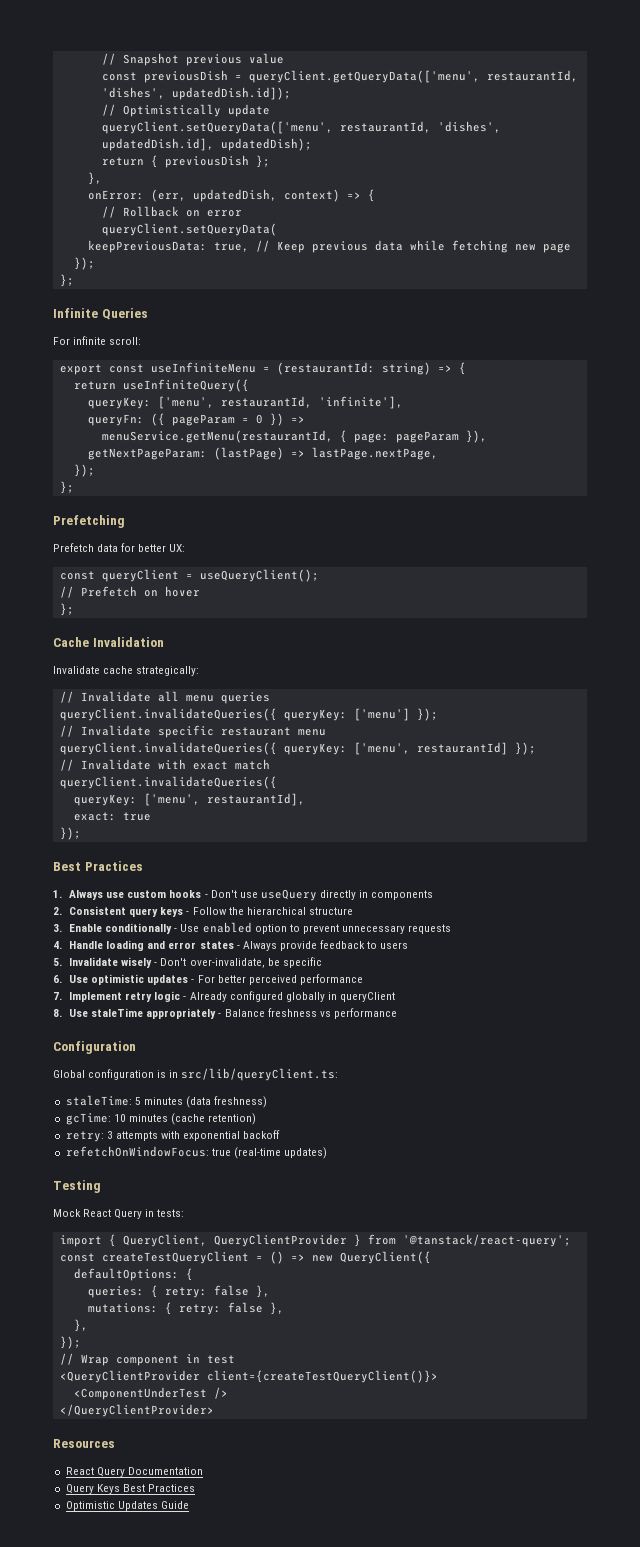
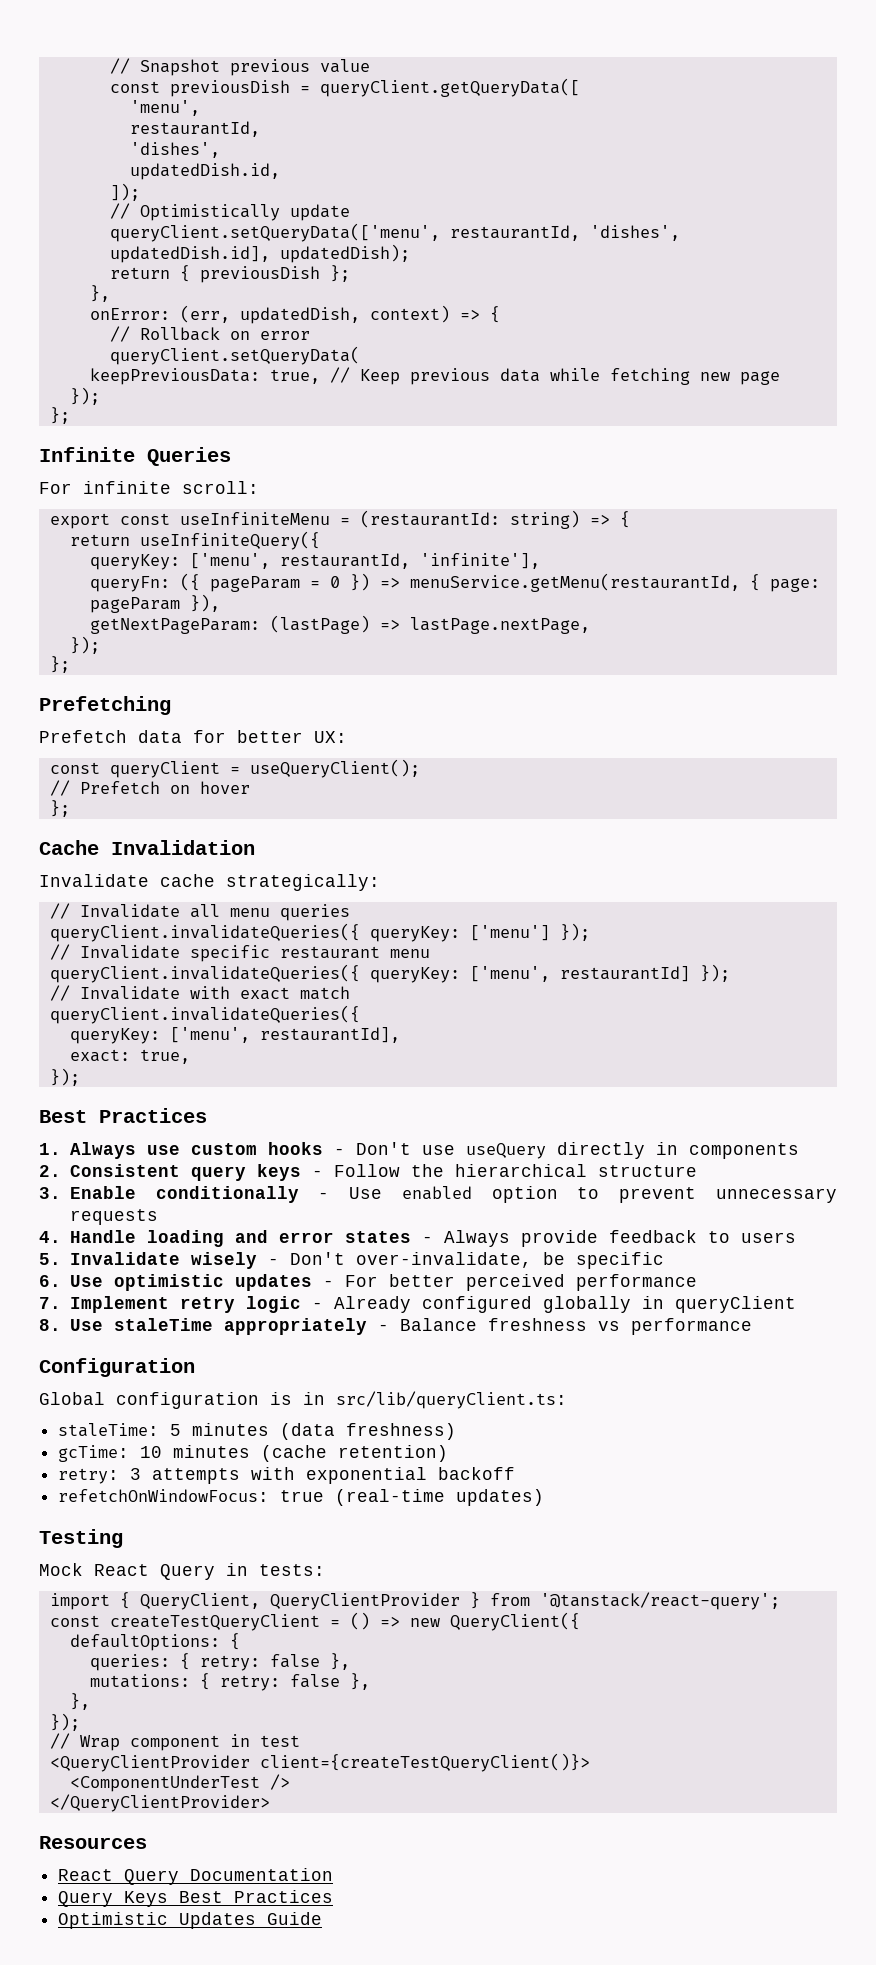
- const previousDish = queryClient.getQueryData(['menu', restaurantId, 'dishes', updatedDish.id]);
+ const previousDish = queryClient.getQueryData([
+ 'menu',
+ restaurantId,
+ 'dishes',
+ updatedDish.id,
+ ]);
- queryFn: ({ pageParam = 0 }) =>
- menuService.getMenu(restaurantId, { page: pageParam }),
+ queryFn: ({ pageParam = 0 }) => menuService.getMenu(restaurantId, { page: pageParam }),
- exact: true
+ exact: true,

